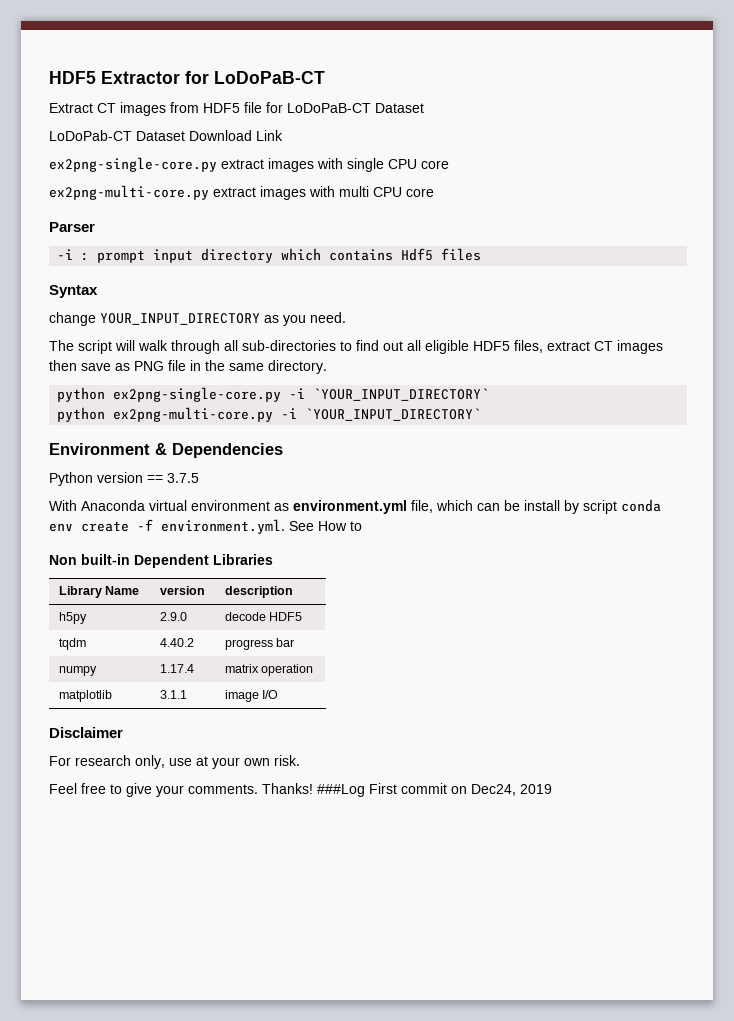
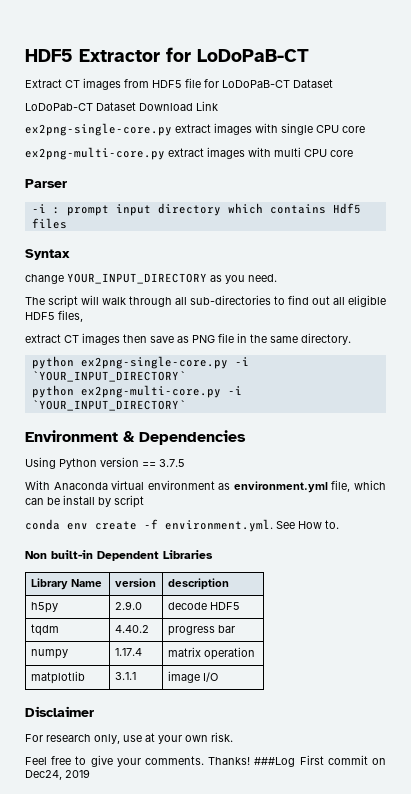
- The script will walk through all sub-directories to find out all eligible HDF5 files, extract CT images then save as PNG file in the same directory.
+ The script will walk through all sub-directories to find out all eligible HDF5 files,
+ extract CT images then save as PNG file in the same directory.
- Python version == 3.7.5
+ Using Python version == 3.7.5
- With Anaconda virtual environment as environment.yml file, which can be install by script conda env create -f environment.yml. See How to
+ With Anaconda virtual environment as environment.yml file, which can be install by script
+ conda env create -f environment.yml. See How to.

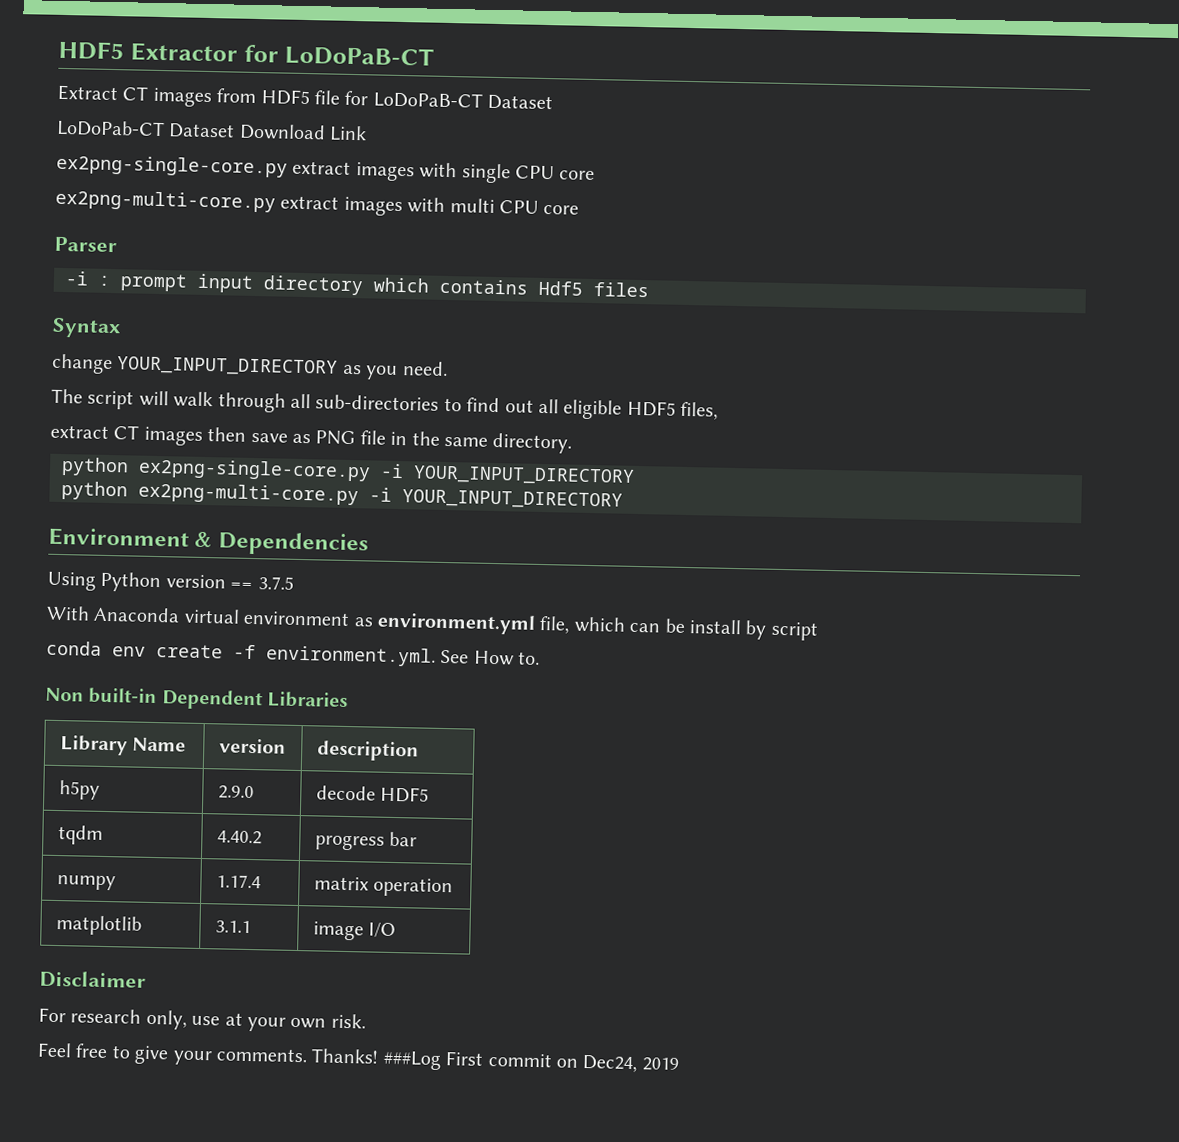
- python ex2png-single-core.py -i `YOUR_INPUT_DIRECTORY`
+ python ex2png-single-core.py -i YOUR_INPUT_DIRECTORY
- python ex2png-multi-core.py -i `YOUR_INPUT_DIRECTORY`
+ python ex2png-multi-core.py -i YOUR_INPUT_DIRECTORY

